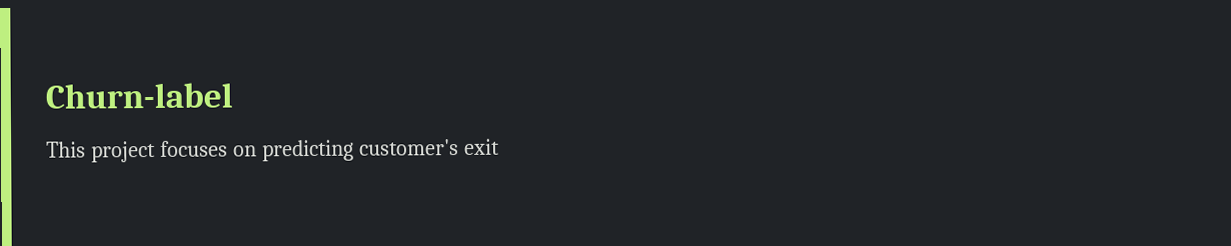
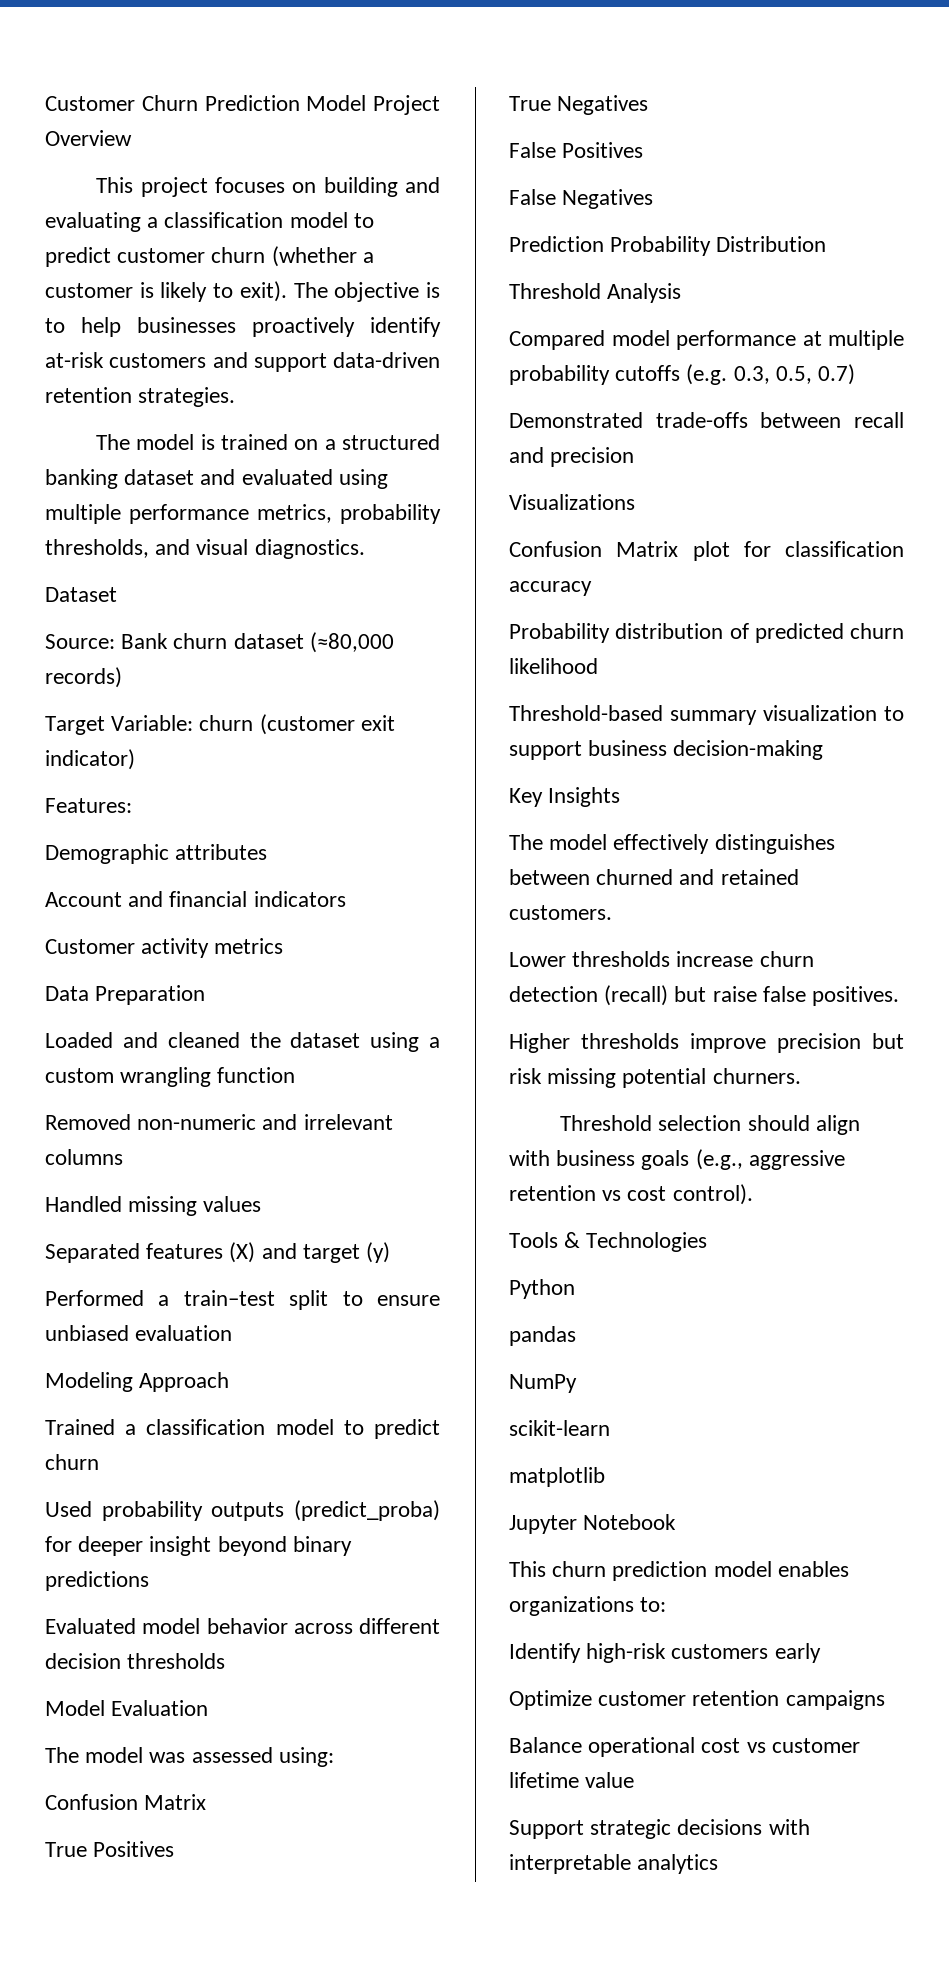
- Churn-label
- This project focuses on predicting customer's exit
+ Customer Churn Prediction Model Project Overview
+ This project focuses on building and evaluating a classification model to predict customer churn (whether a customer is likely to exit). The objective is to help businesses proactively identify at-risk customers and support data-driven retention strategies.
+ The model is trained on a structured banking dataset and evaluated using multiple performance metrics, probability thresholds, and visual diagnostics.
+ Dataset
+ Source: Bank churn dataset (≈80,000 records)
+ Target Variable: churn (customer exit indicator)
+ Features:
+ Demographic attributes
+ Account and financial indicators
+ Customer activity metrics
+ Data Preparation
+ Loaded and cleaned the dataset using a custom wrangling function
+ Removed non-numeric and irrelevant columns
+ Handled missing values
+ Separated features (X) and target (y)
+ Performed a train–test split to ensure unbiased evaluation
+ Modeling Approach
+ Trained a classification model to predict churn
+ Used probability outputs (predict_proba) for deeper insight beyond binary predictions
+ Evaluated model behavior across different decision thresholds
+ Model Evaluation
+ The model was assessed using:
+ Confusion Matrix
+ True Positives
+ True Negatives
+ False Positives
+ False Negatives
+ Prediction Probability Distribution
+ Threshold Analysis
+ Compared model performance at multiple probability cutoffs (e.g. 0.3, 0.5, 0.7)
+ Demonstrated trade-offs between recall and precision
+ Visualizations
+ Confusion Matrix plot for classification accuracy
+ Probability distribution of predicted churn likelihood
+ Threshold-based summary visualization to support business decision-making
+ Key Insights
+ The model effectively distinguishes between churned and retained customers.
+ Lower thresholds increase churn detection (recall) but raise false positives.
+ Higher thresholds improve precision but risk missing potential churners.
+ Threshold selection should align with business goals (e.g., aggressive retention vs cost control).
+ Tools & Technologies
+ Python
+ pandas
+ NumPy
+ scikit-learn
+ matplotlib
+ Jupyter Notebook
+ This churn prediction model enables organizations to:
+ Identify high-risk customers early
+ Optimize customer retention campaigns
+ Balance operational cost vs customer lifetime value
+ Support strategic decisions with interpretable analytics

